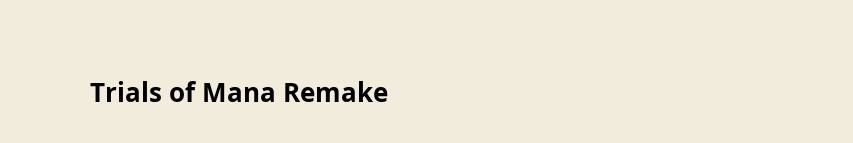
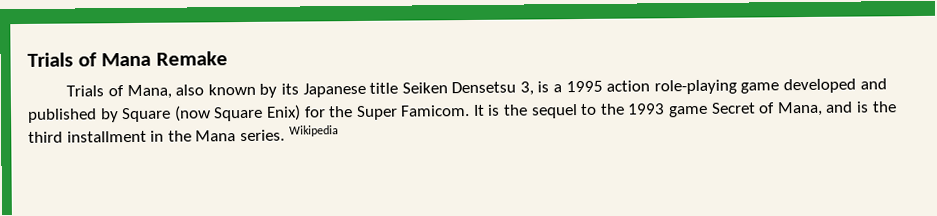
+ Trials of Mana, also known by its Japanese title Seiken Densetsu 3, is a 1995 action role-playing game developed and published by Square (now Square Enix) for the Super Famicom. It is the sequel to the 1993 game Secret of Mana, and is the third installment in the Mana series. Wikipedia

